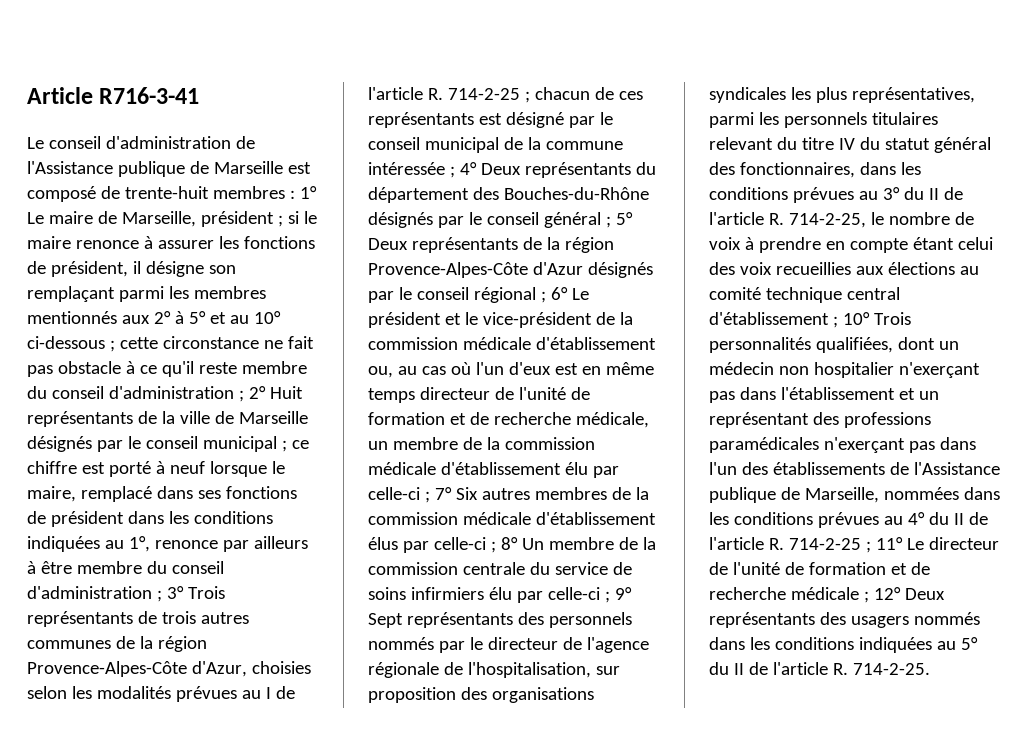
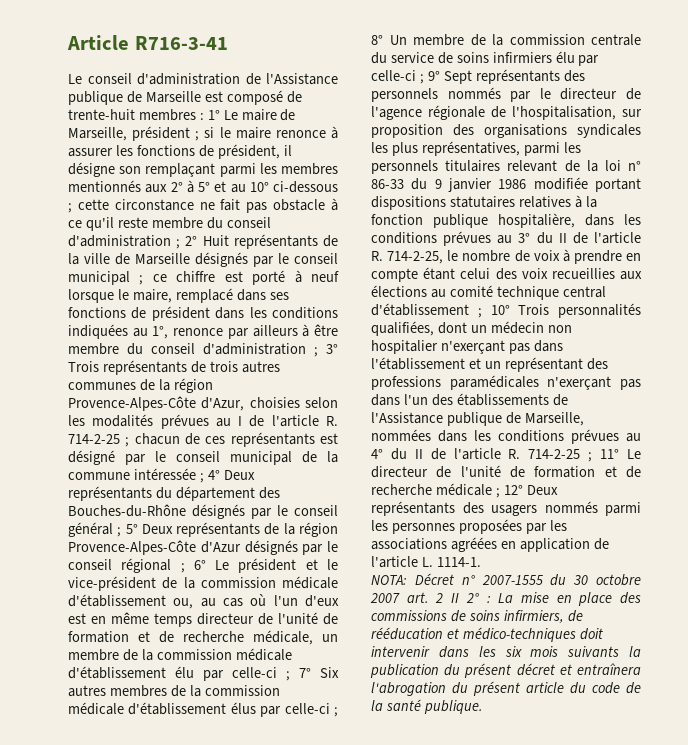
- 9° Sept représentants des personnels nommés par le directeur de l'agence régionale de l'hospitalisation, sur proposition des organisations syndicales les plus représentatives, parmi les personnels titulaires relevant du titre IV du statut général des fonctionnaires, dans les conditions prévues au 3° du II de l'article R. 714-2-25, le nombre de voix à prendre en compte étant celui des voix recueillies aux élections au comité technique central d'établissement ;
+ 9° Sept représentants des personnels nommés par le directeur de l'agence régionale de l'hospitalisation, sur proposition des organisations syndicales les plus représentatives, parmi les personnels titulaires relevant de la loi n° 86-33 du 9 janvier 1986 modifiée portant dispositions statutaires relatives à la fonction publique hospitalière, dans les conditions prévues au 3° du II de l'article R. 714-2-25, le nombre de voix à prendre en compte étant celui des voix recueillies aux élections au comité technique central d'établissement ;
- 12° Deux représentants des usagers nommés dans les conditions indiquées au 5° du II de l'article R. 714-2-25.
+ 12° Deux représentants des usagers nommés parmi les personnes proposées par les associations agréées en application de l'article L. 1114-1.
+ NOTA: Décret n° 2007-1555 du 30 octobre 2007 art. 2 II 2° : La mise en place des commissions de soins infirmiers, de rééducation et médico-techniques doit intervenir dans les six mois suivants la publication du présent décret et entraînera l'abrogation du présent article du code de la santé publique.

